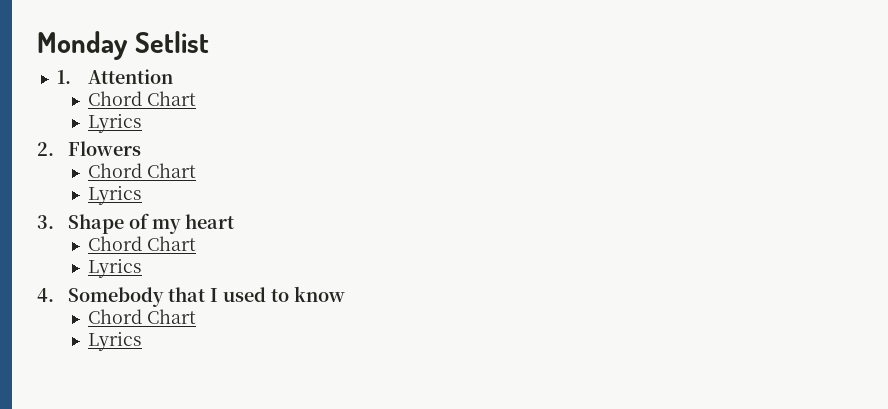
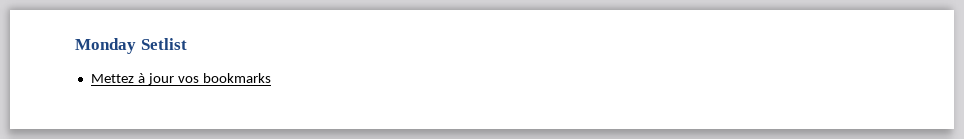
- 1. Attention
- Chord Chart
- Lyrics
- 2. Flowers
- Chord Chart
- Lyrics
- 3. Shape of my heart
- Chord Chart
- Lyrics
- 4. Somebody that I used to know
- Chord Chart
- Lyrics
+ Mettez à jour vos bookmarks

